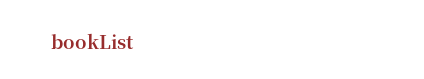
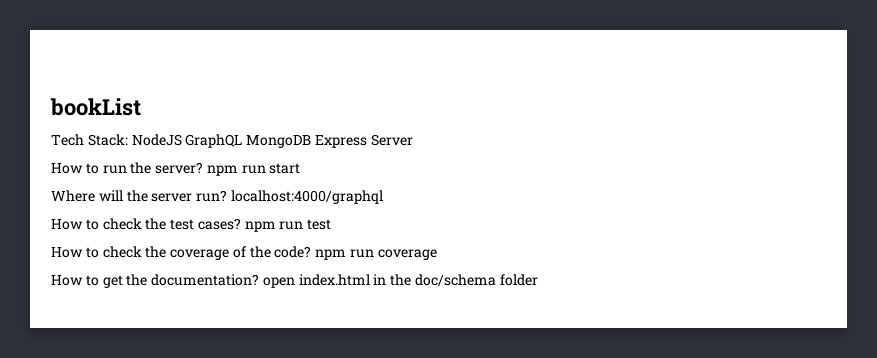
+ Tech Stack: NodeJS GraphQL MongoDB Express Server
+ How to run the server? npm run start
+ Where will the server run? localhost:4000/graphql
+ How to check the test cases? npm run test
+ How to check the coverage of the code? npm run coverage
+ How to get the documentation? open index.html in the doc/schema folder

